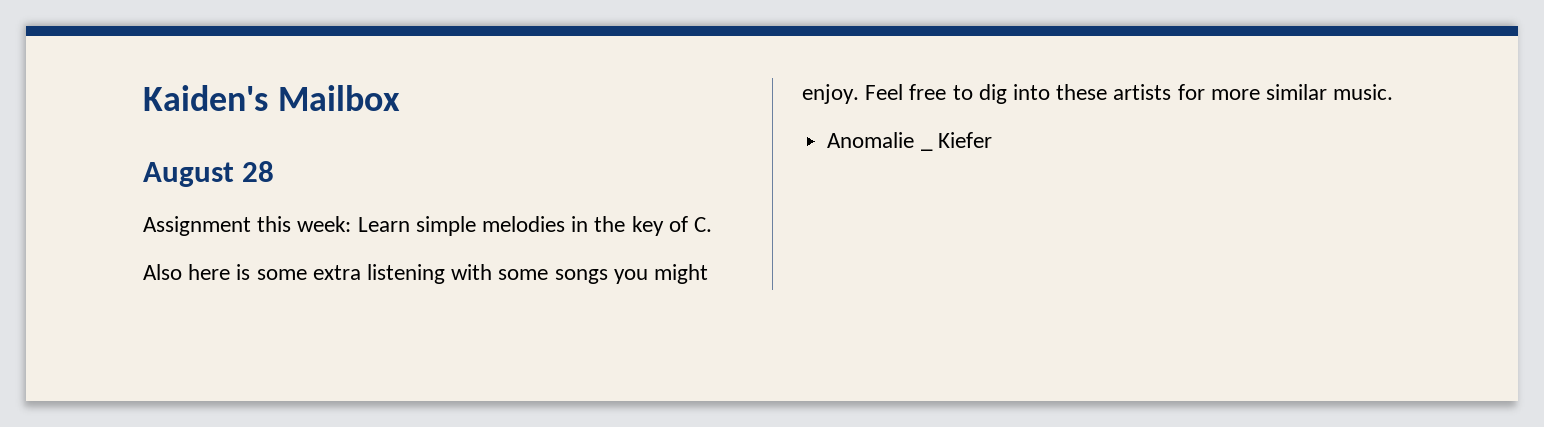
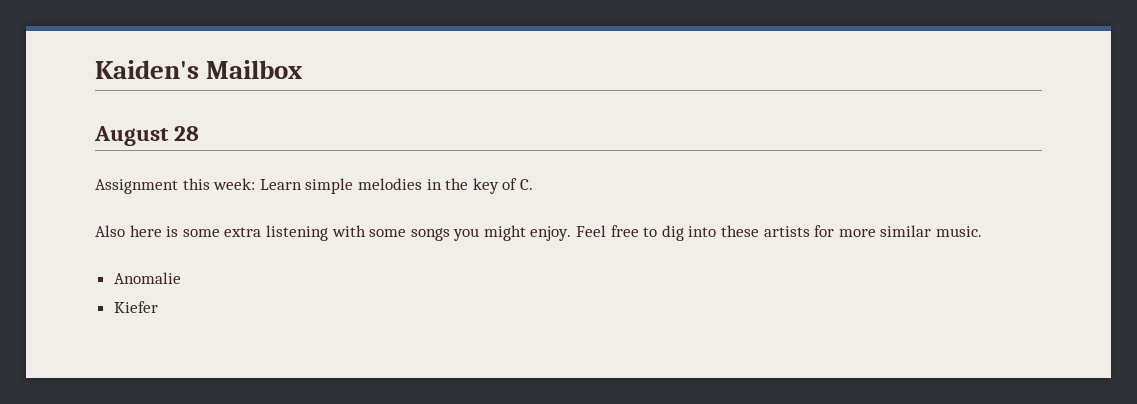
- Anomalie _ Kiefer
+ Anomalie
+ Kiefer

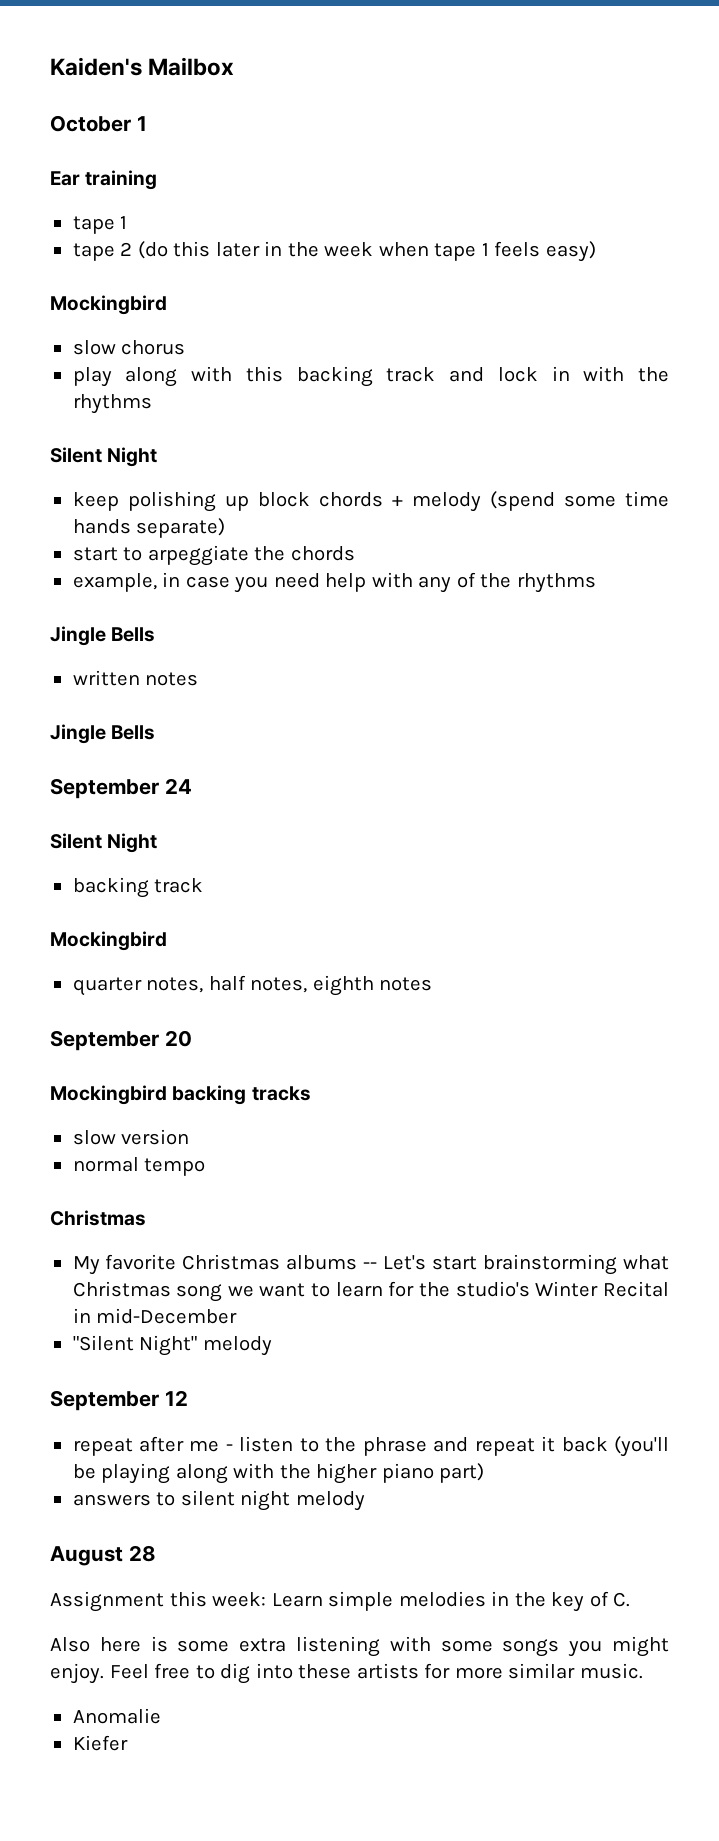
+ October 1
+ Ear training
+ tape 1
+ tape 2 (do this later in the week when tape 1 feels easy)
+ Mockingbird
+ slow chorus
+ play along with this backing track and lock in with the rhythms
+ Silent Night
+ keep polishing up block chords + melody (spend some time hands separate)
+ start to arpeggiate the chords
+ example, in case you need help with any of the rhythms
+ Jingle Bells
+ written notes
+ Jingle Bells
+ September 24
+ Silent Night
+ backing track
+ Mockingbird
+ quarter notes, half notes, eighth notes
+ September 20
+ Mockingbird backing tracks
+ slow version
+ normal tempo
+ Christmas
+ My favorite Christmas albums -- Let's start brainstorming what Christmas song we want to learn for the studio's Winter Recital in mid-December
+ "Silent Night" melody
+ September 12
+ repeat after me - listen to the phrase and repeat it back (you'll be playing along with the higher piano part)
+ answers to silent night melody

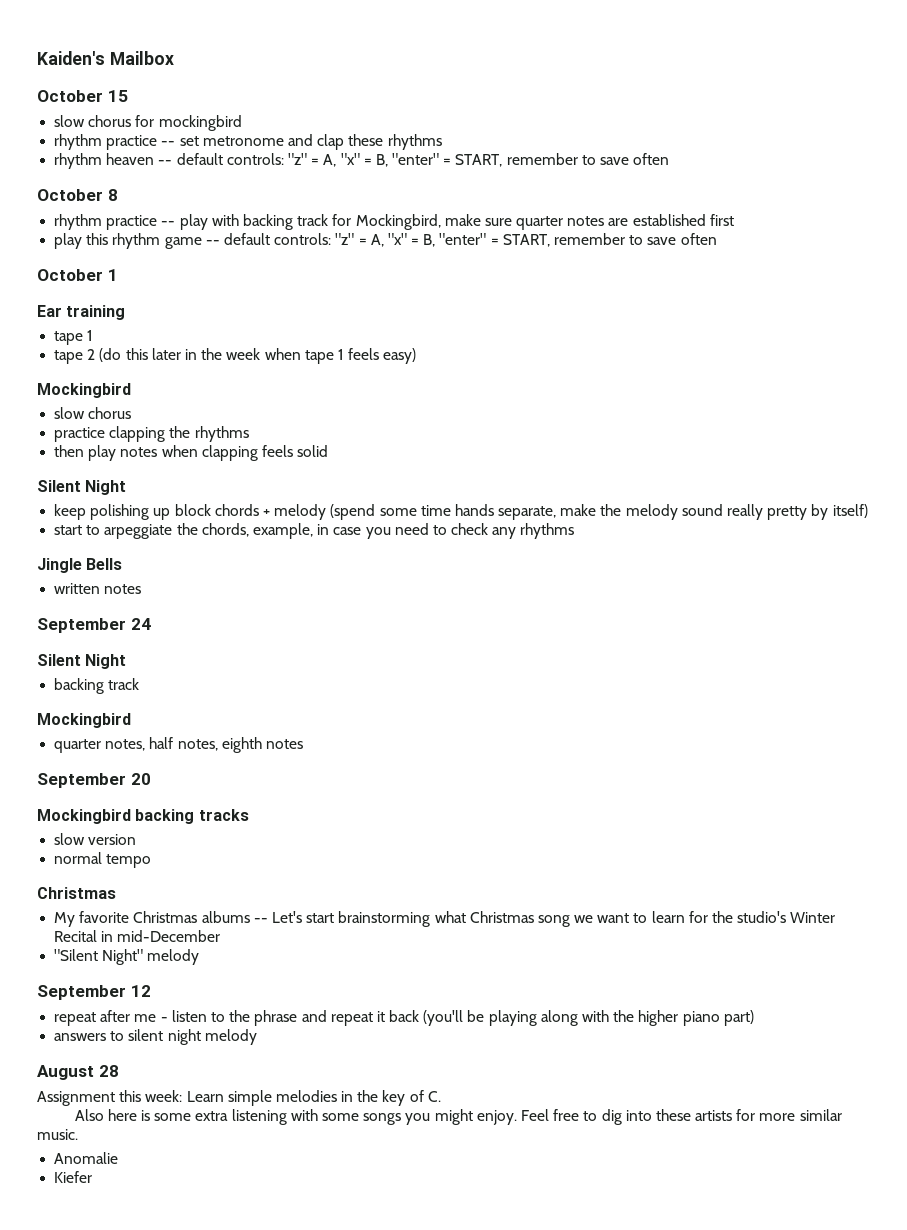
+ October 15
+ slow chorus for mockingbird
+ rhythm practice -- set metronome and clap these rhythms
+ rhythm heaven -- default controls: "z" = A, "x" = B, "enter" = START, remember to save often
+ October 8
+ rhythm practice -- play with backing track for Mockingbird, make sure quarter notes are established first
+ play this rhythm game -- default controls: "z" = A, "x" = B, "enter" = START, remember to save often
- play along with this backing track and lock in with the rhythms
+ practice clapping the rhythms
+ then play notes when clapping feels solid
- keep polishing up block chords + melody (spend some time hands separate)
+ keep polishing up block chords + melody (spend some time hands separate, make the melody sound really pretty by itself)
- start to arpeggiate the chords
- example, in case you need help with any of the rhythms
+ start to arpeggiate the chords, example, in case you need to check any rhythms
  written notes
- Jingle Bells

